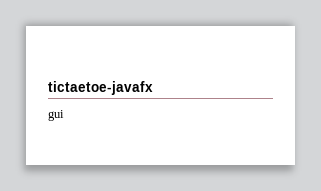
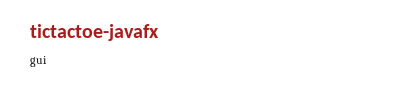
- tictaetoe-javafx
+ tictactoe-javafx

